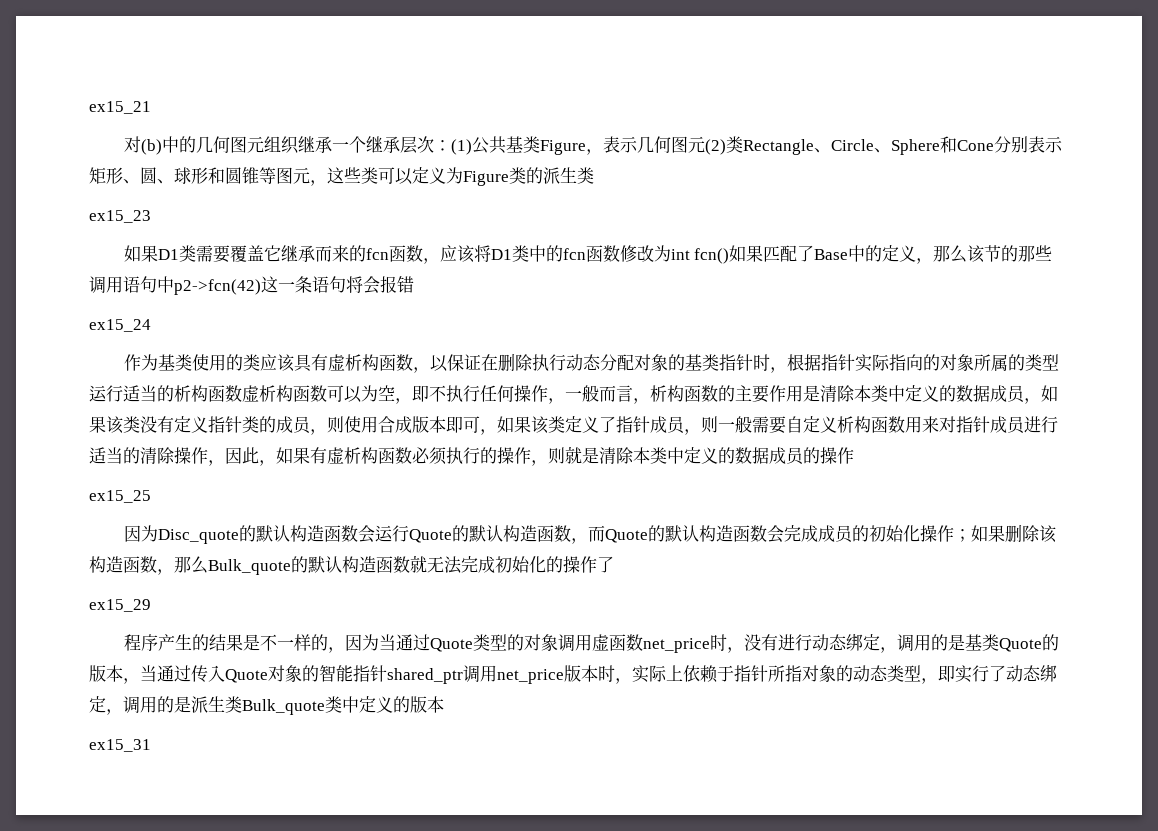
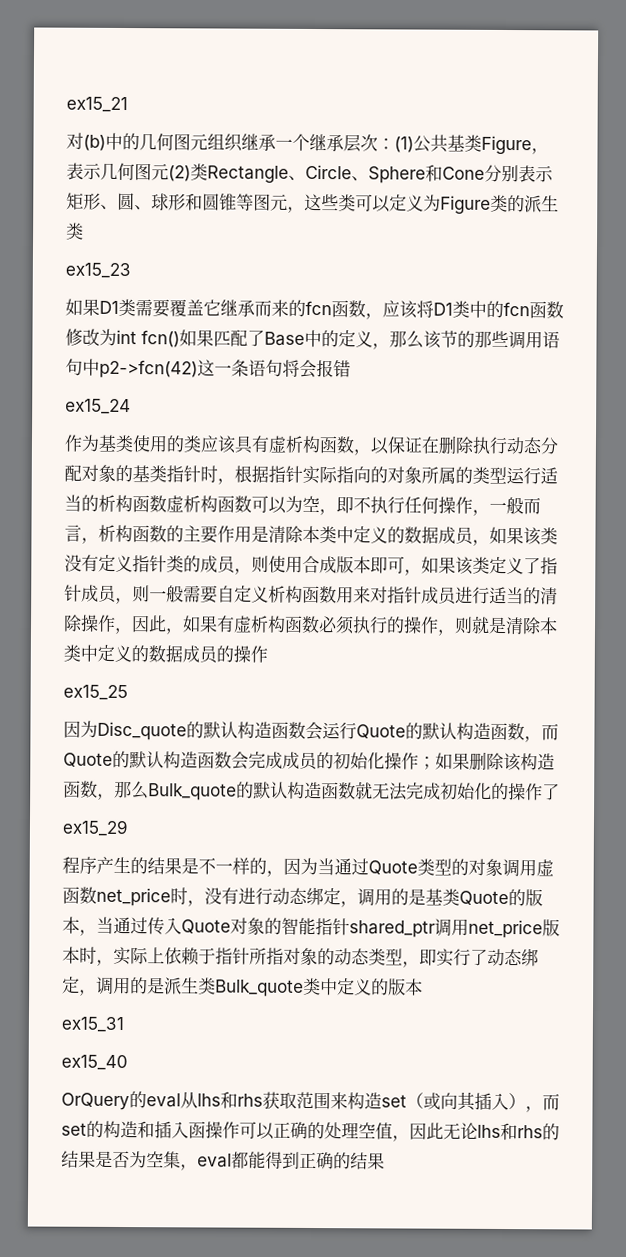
+ ex15_40
+ OrQuery的eval从lhs和rhs获取范围来构造set（或向其插入），而set的构造和插入函操作可以正确的处理空值，因此无论lhs和rhs的结果是否为空集，eval都能得到正确的结果

